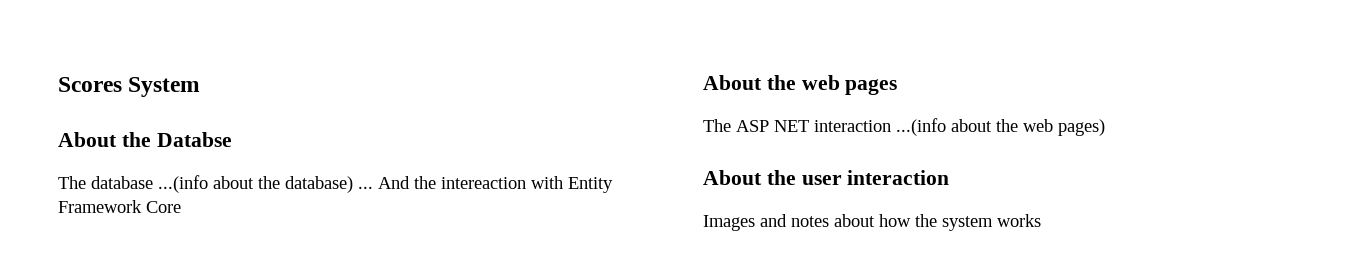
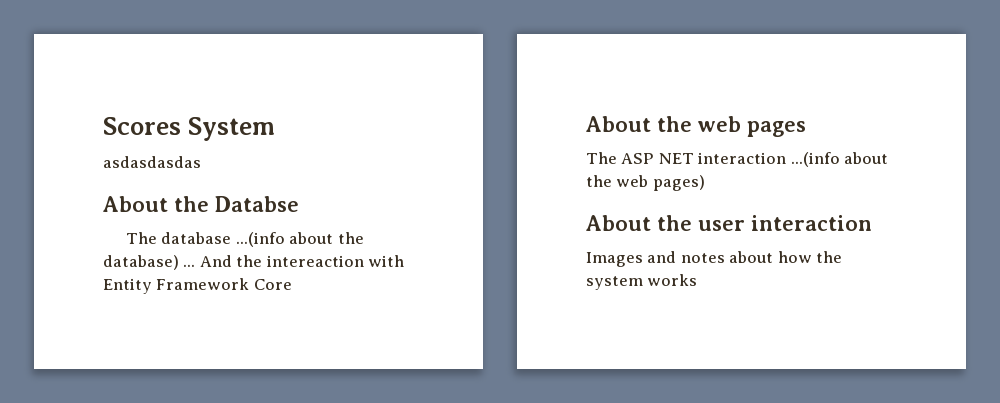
+ asdasdasdas

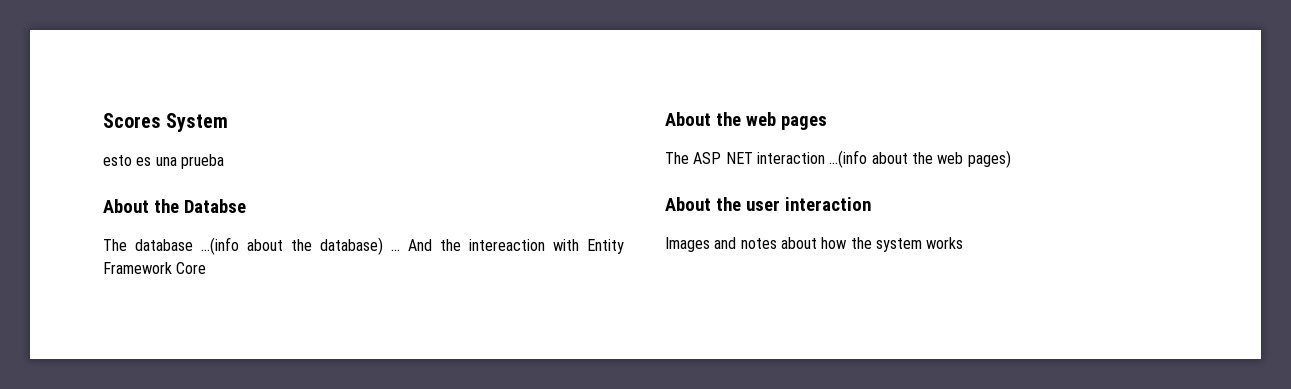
- asdasdasdas
+ esto es una prueba

